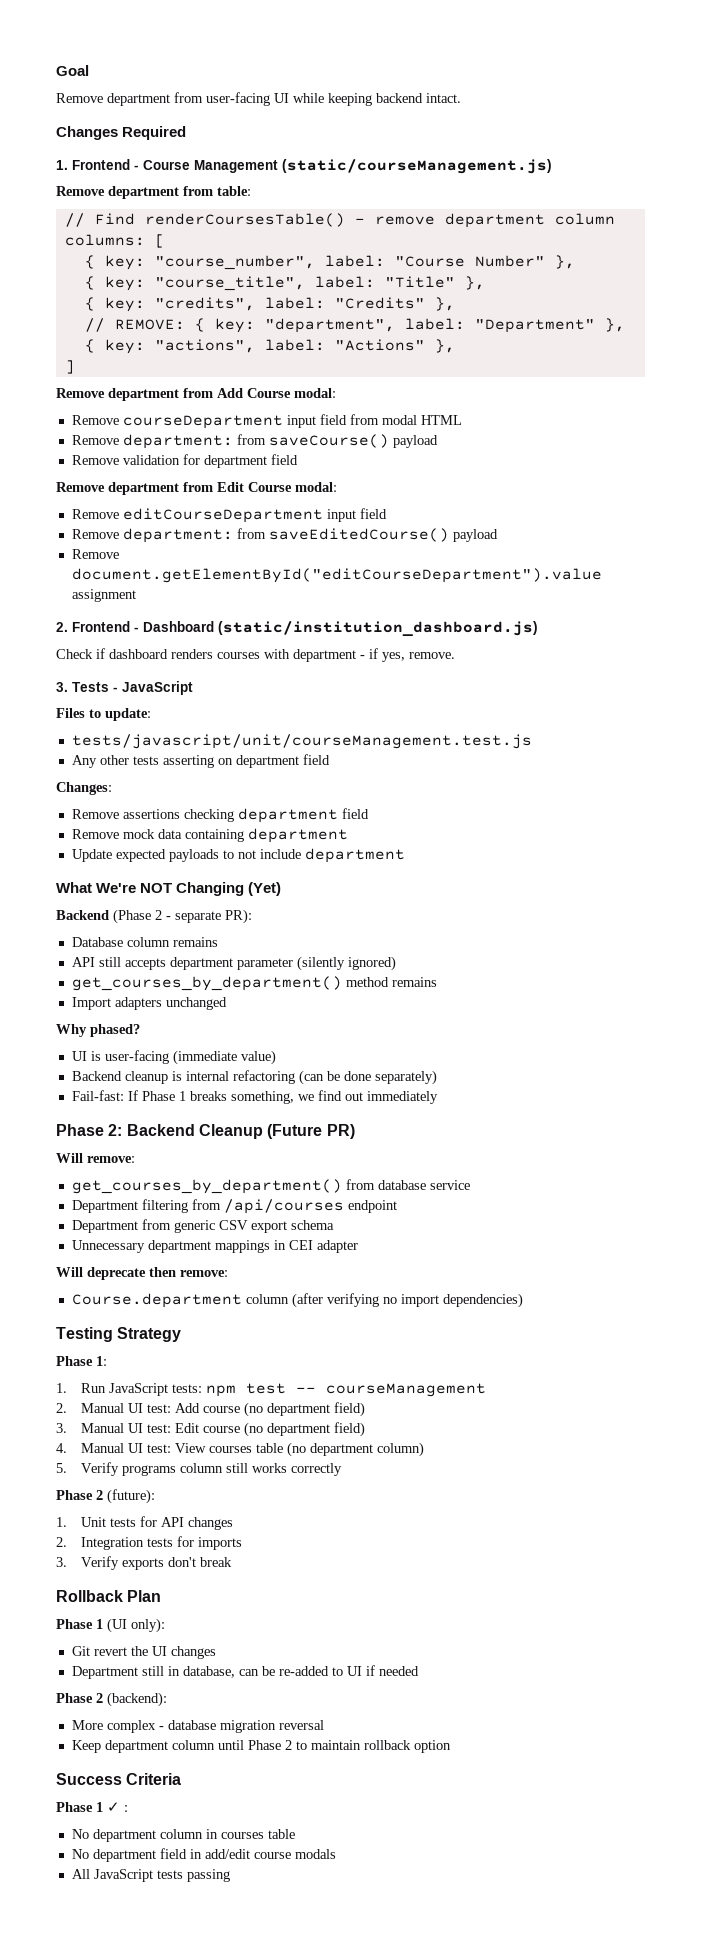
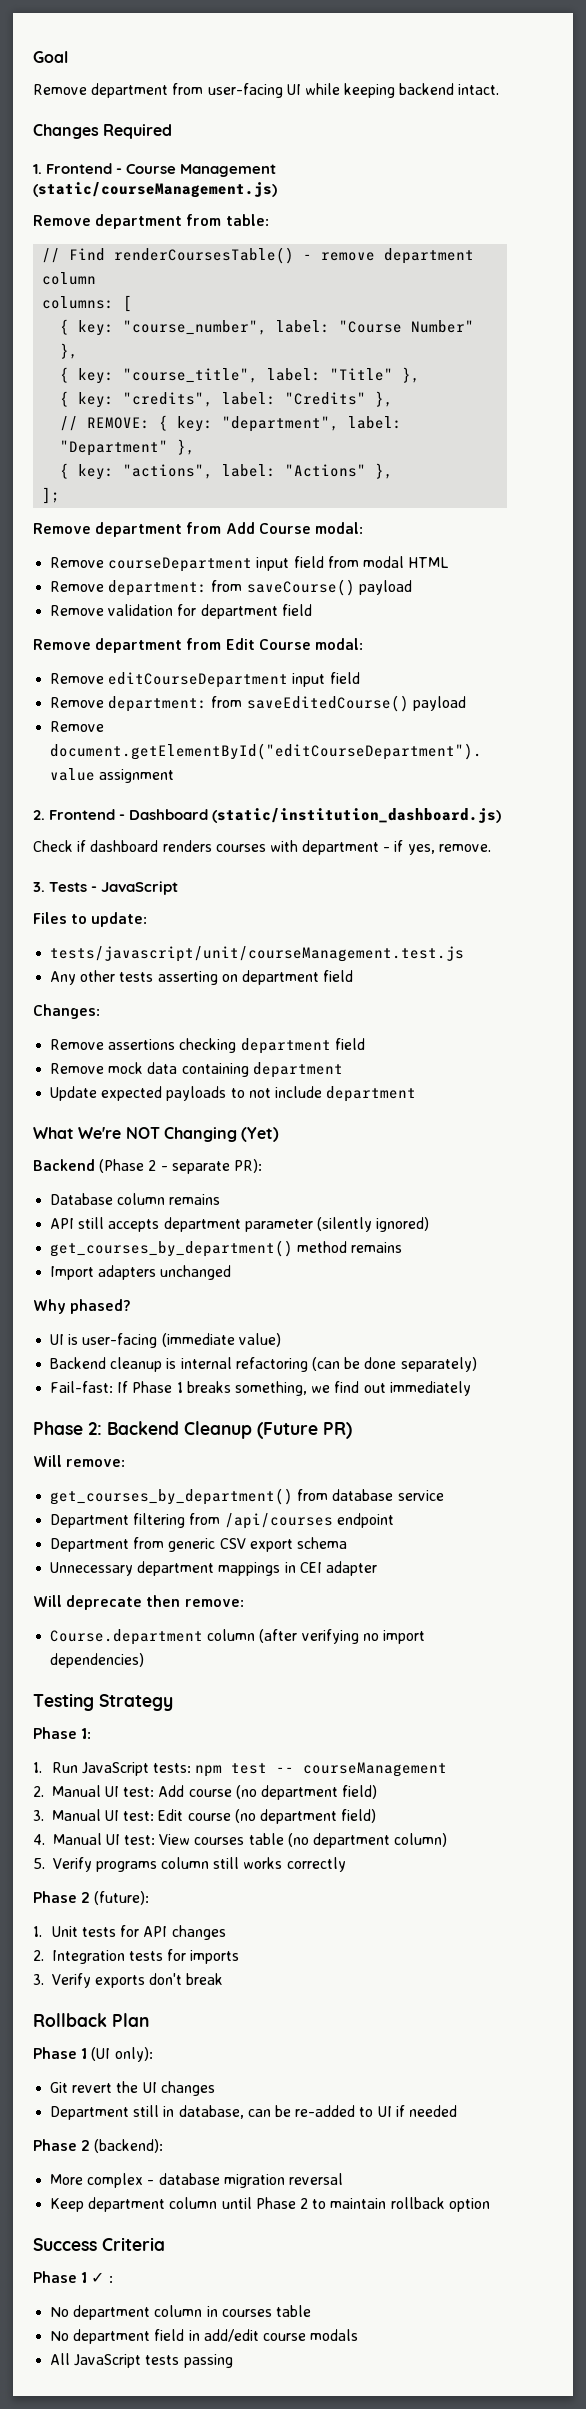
- ]
+ ];

